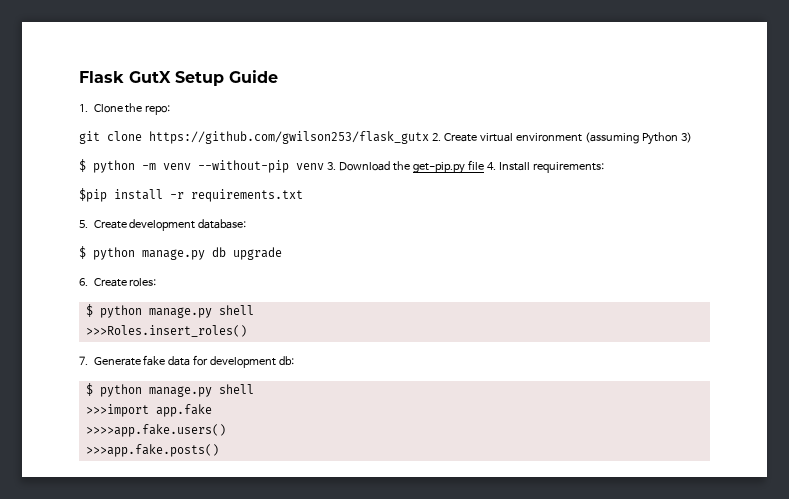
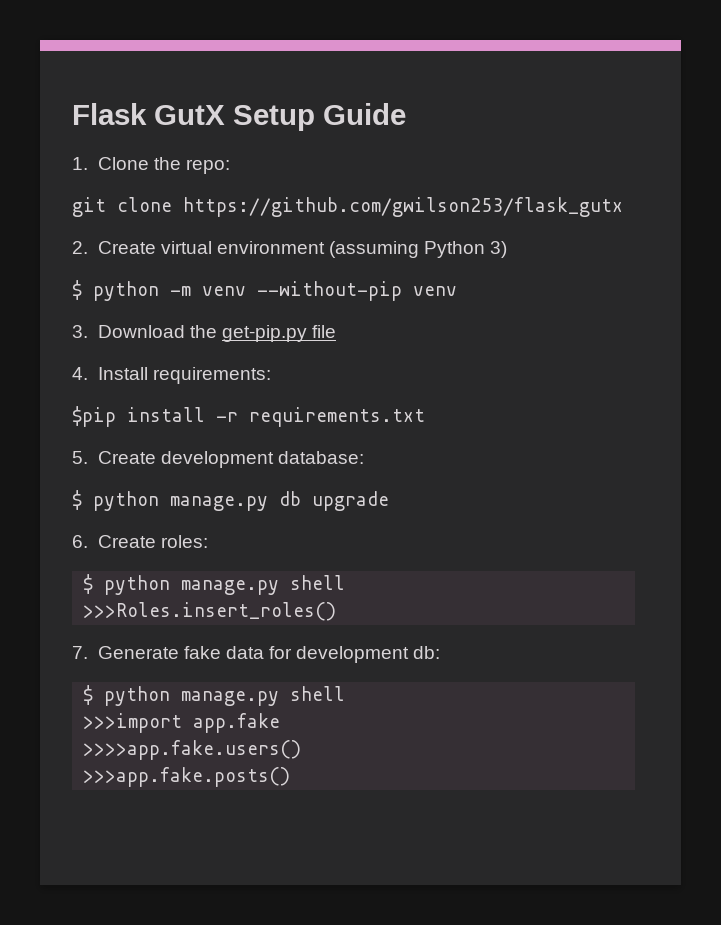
- git clone https://github.com/gwilson253/flask_gutx 2. Create virtual environment (assuming Python 3)
+ git clone https://github.com/gwilson253/flask_gutx
+ 2. Create virtual environment (assuming Python 3)
- $ python -m venv --without-pip venv 3. Download the get-pip.py file 4. Install requirements:
+ $ python -m venv --without-pip venv
+ 3. Download the get-pip.py file
+ 4. Install requirements:

